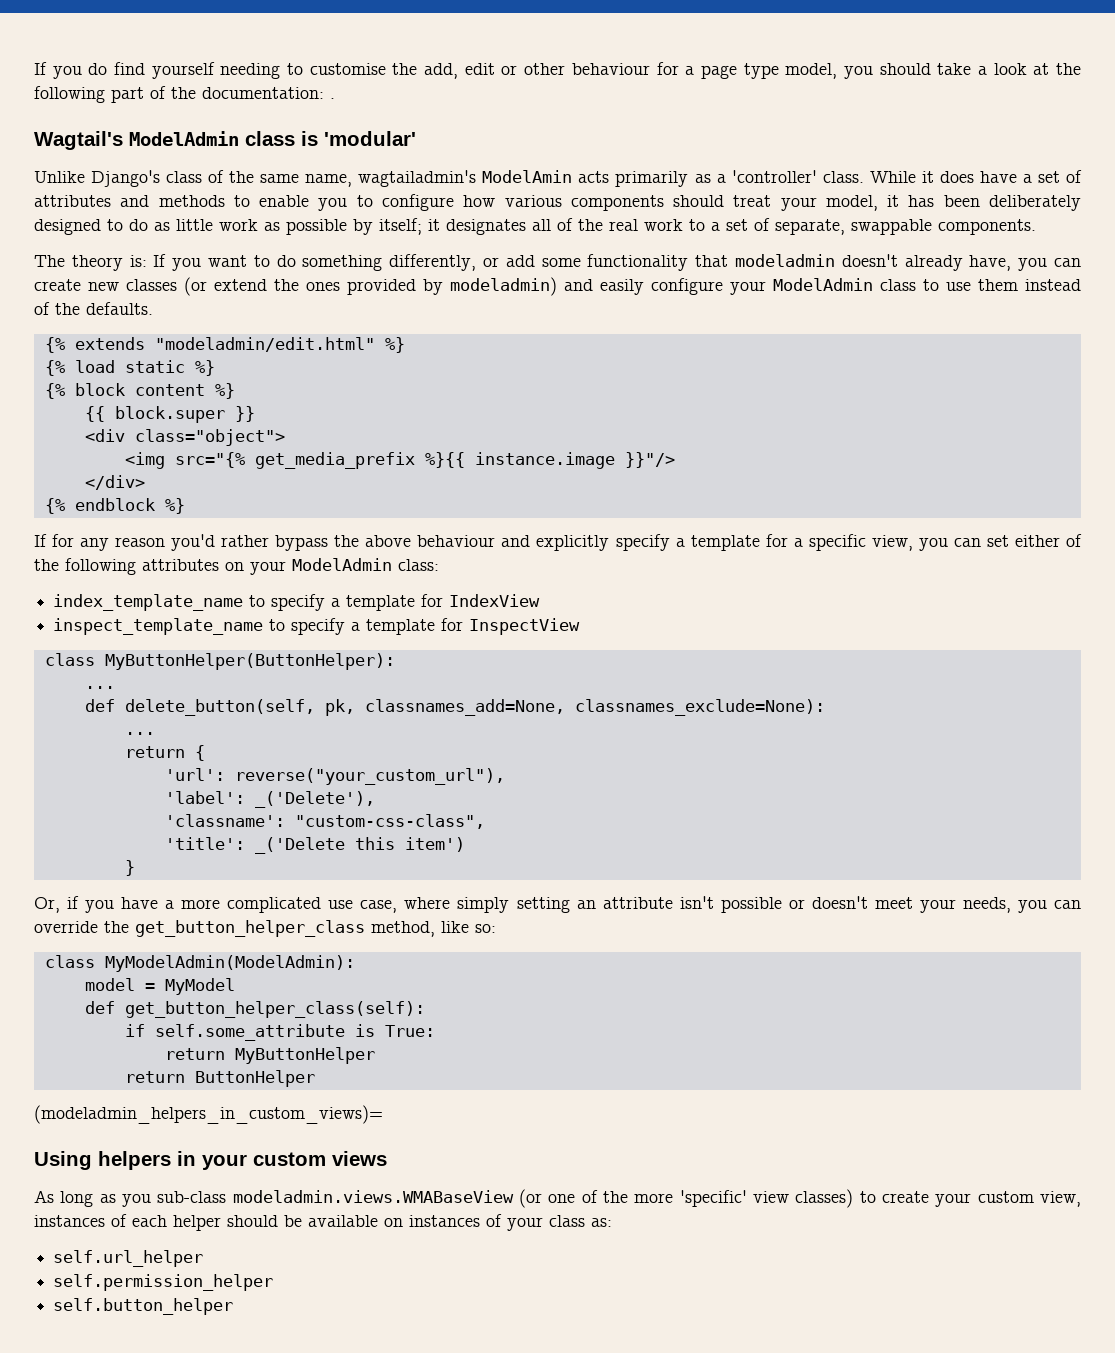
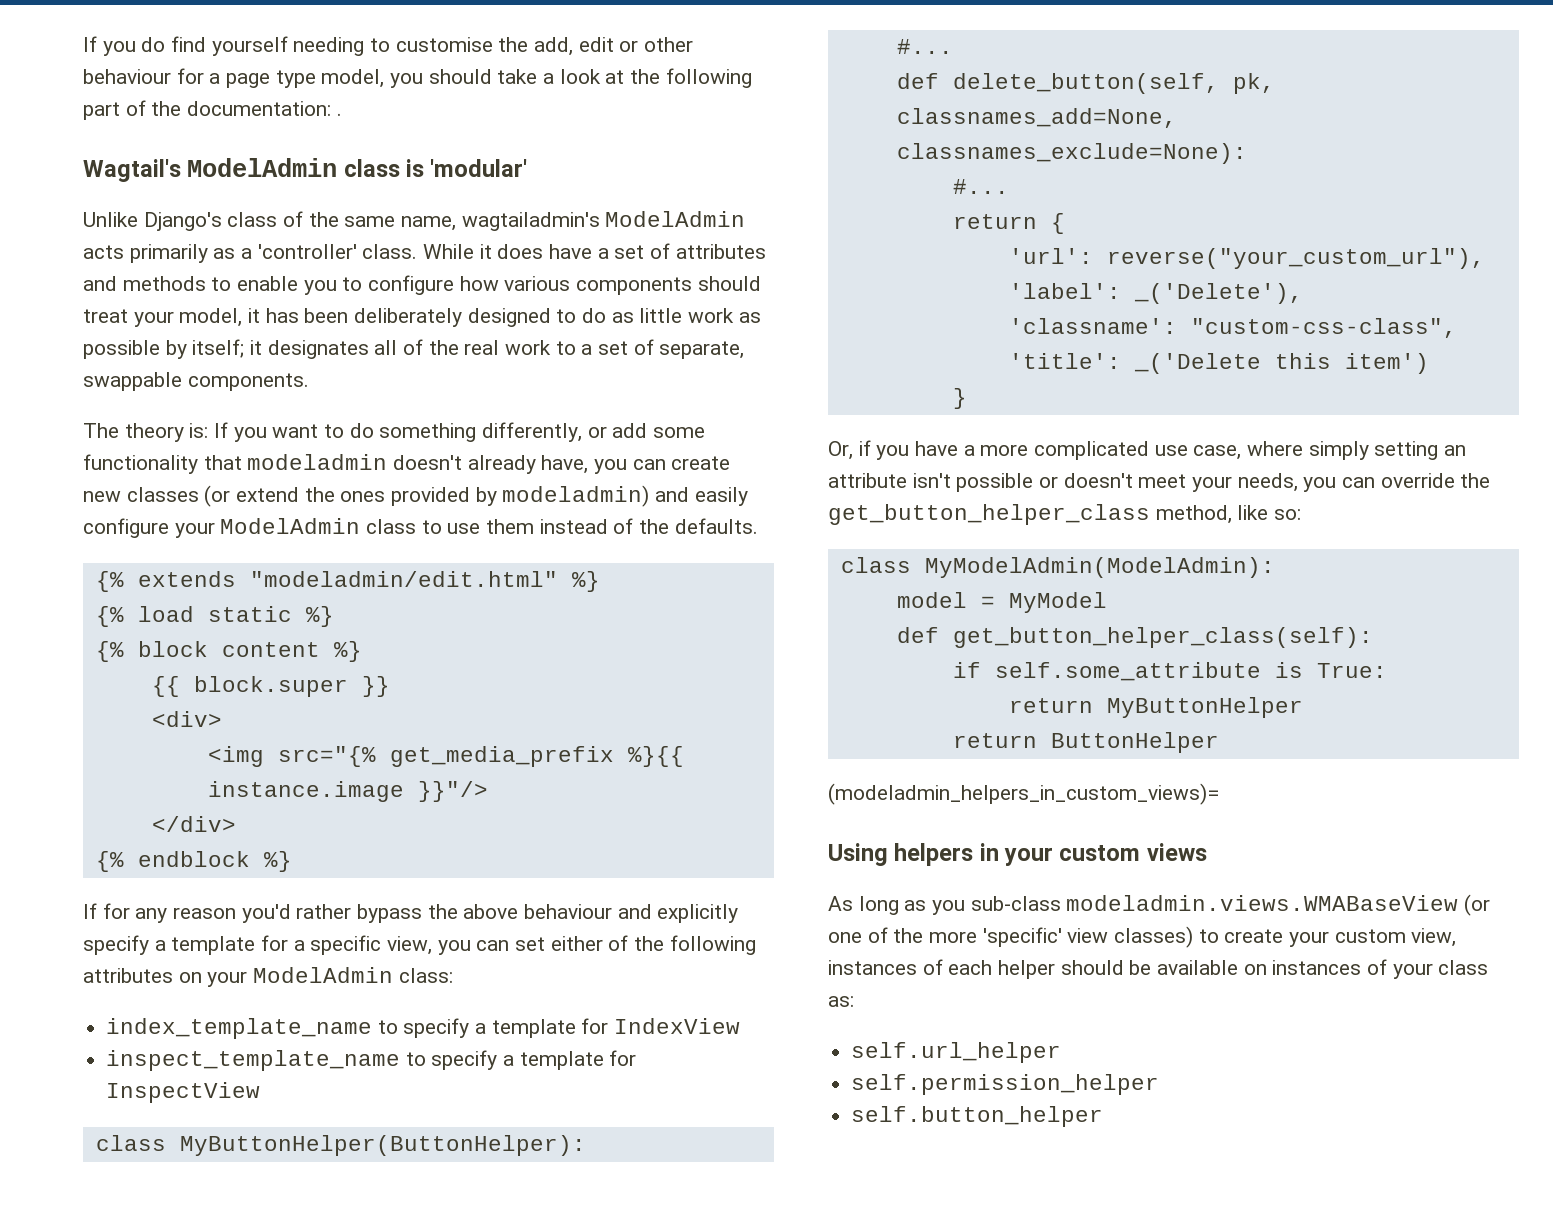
- Unlike Django's class of the same name, wagtailadmin's ModelAmin acts primarily as a 'controller' class.
+ Unlike Django's class of the same name, wagtailadmin's ModelAdmin acts primarily as a 'controller' class.
- <div class="object">
+ <div>
  class MyButtonHelper(ButtonHelper):
- ...
+ #...
  def delete_button(self, pk, classnames_add=None, classnames_exclude=None):
- ...
+ #...

